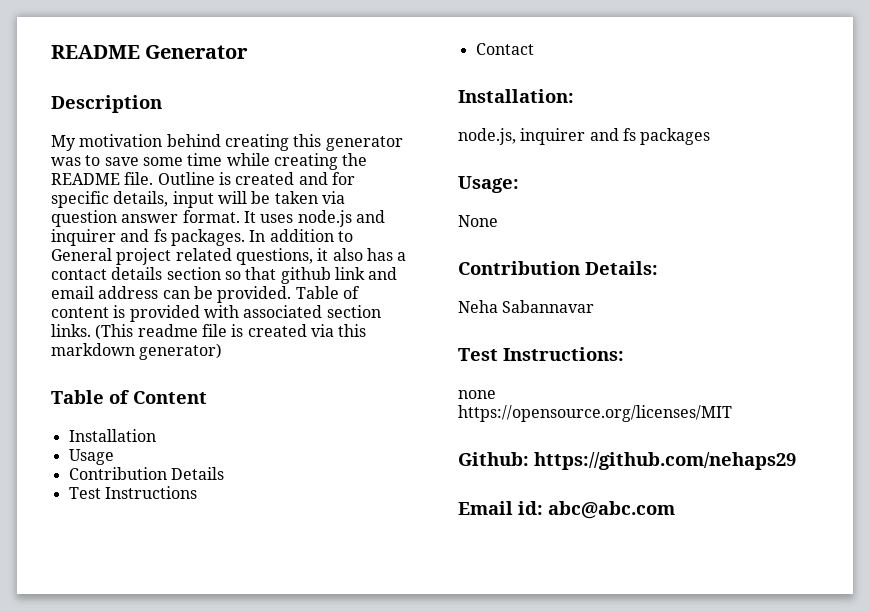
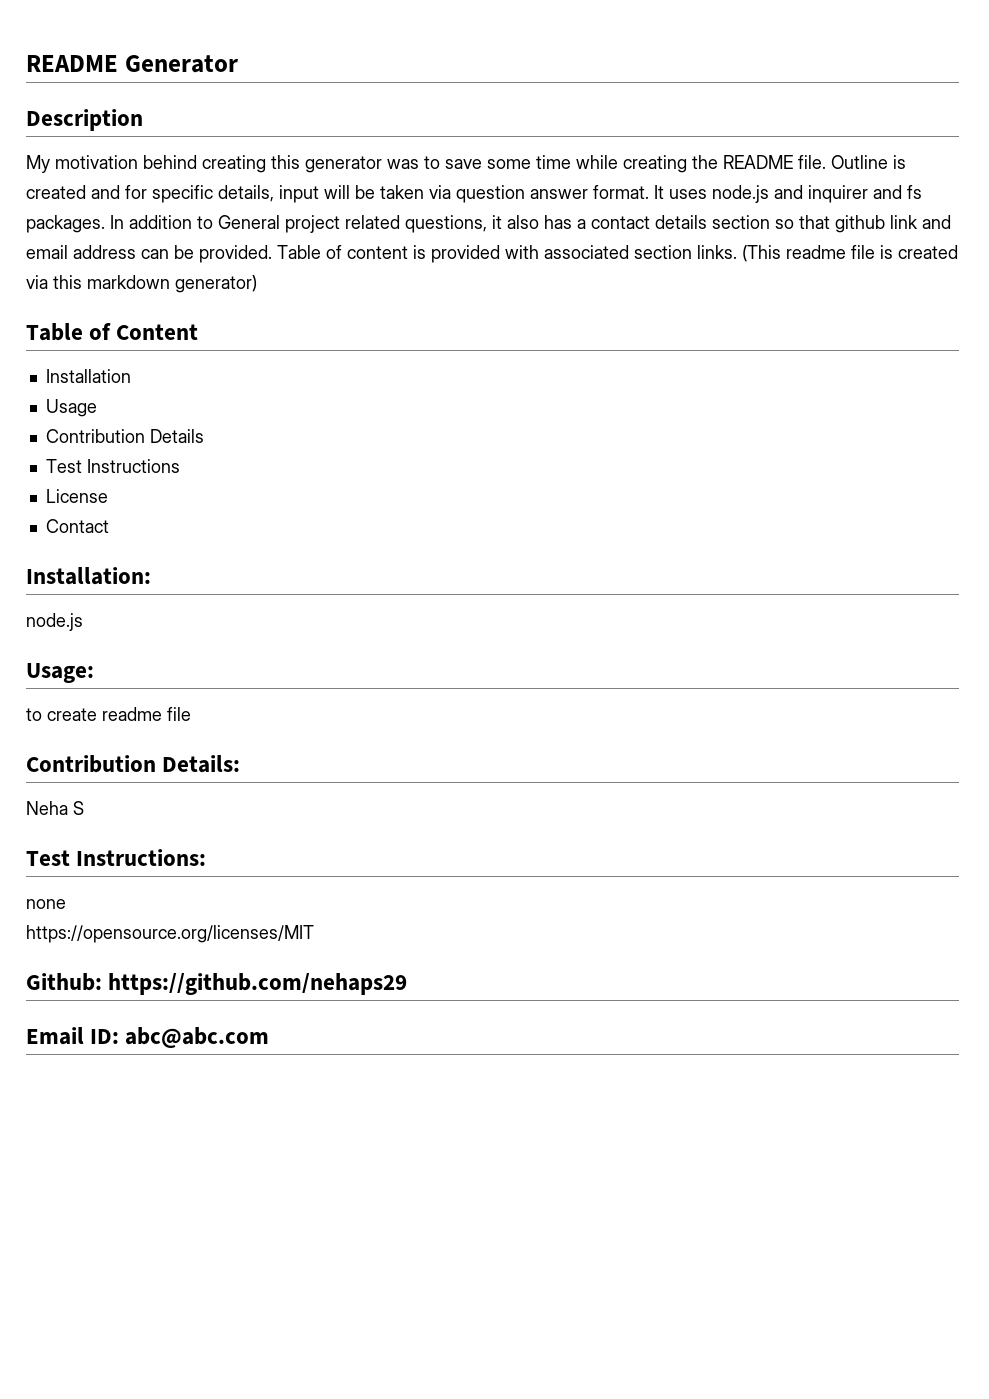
+ License
  Installation:
- node.js, inquirer and fs packages
+ node.js
  Usage:
- None
+ to create readme file
- Neha Sabannavar
+ Neha S
- Email id: abc@abc.com
+ Email ID: abc@abc.com

